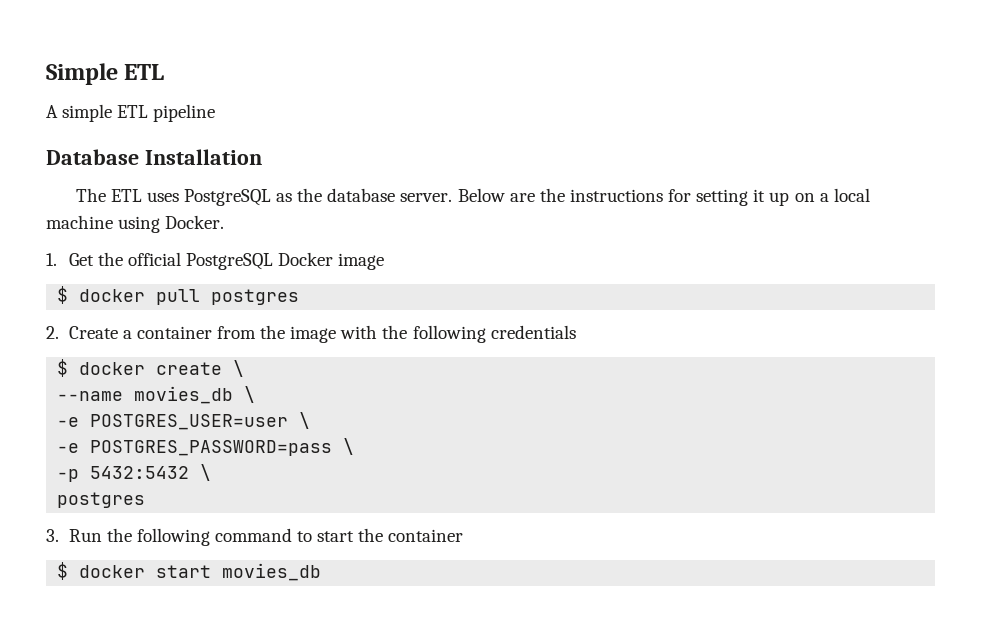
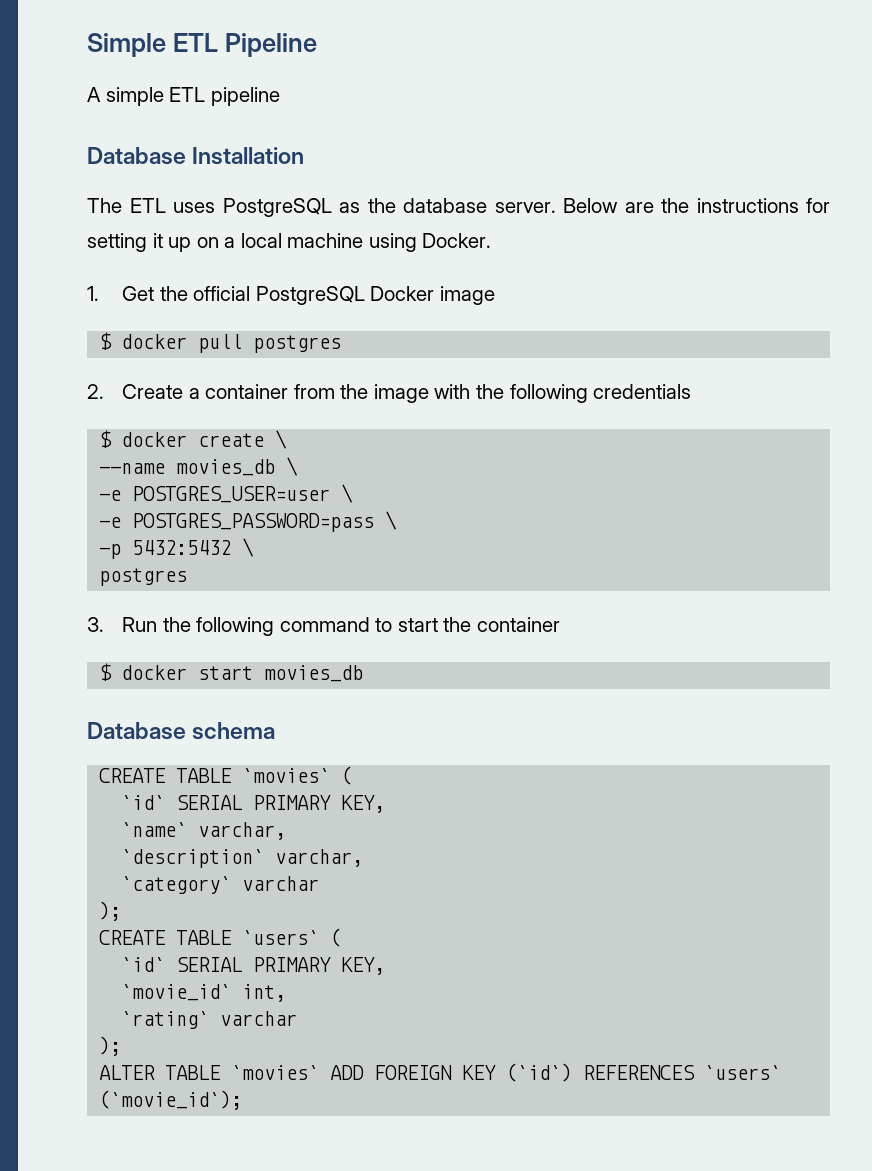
- Simple ETL
+ Simple ETL Pipeline
+ Database schema
+ CREATE TABLE `movies` (
+ `id` SERIAL PRIMARY KEY,
+ `name` varchar,
+ `description` varchar,
+ `category` varchar
+ );
+ CREATE TABLE `users` (
+ `id` SERIAL PRIMARY KEY,
+ `movie_id` int,
+ `rating` varchar
+ );
+ ALTER TABLE `movies` ADD FOREIGN KEY (`id`) REFERENCES `users` (`movie_id`);

